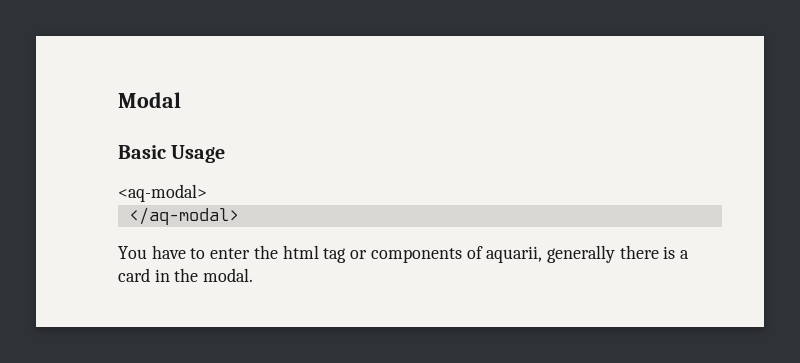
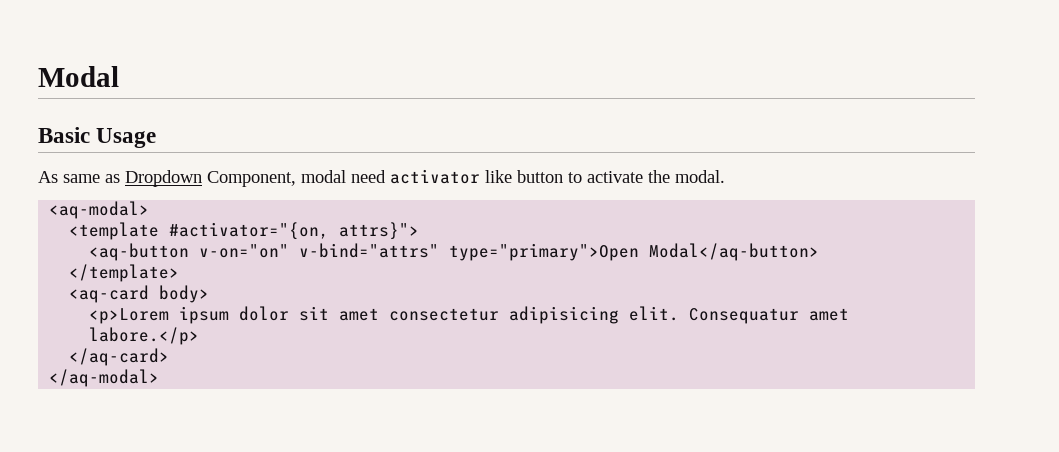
+ As same as Dropdown Component, modal need activator like button to activate the modal.
  <aq-modal>
+ <template #activator="{on, attrs}">
+ <aq-button v-on="on" v-bind="attrs" type="primary">Open Modal</aq-button>
+ </template>
+ <aq-card body>
+ <p>Lorem ipsum dolor sit amet consectetur adipisicing elit. Consequatur amet labore.</p>
+ </aq-card>
  </aq-modal>
- You have to enter the html tag or components of aquarii, generally there is a card in the modal.

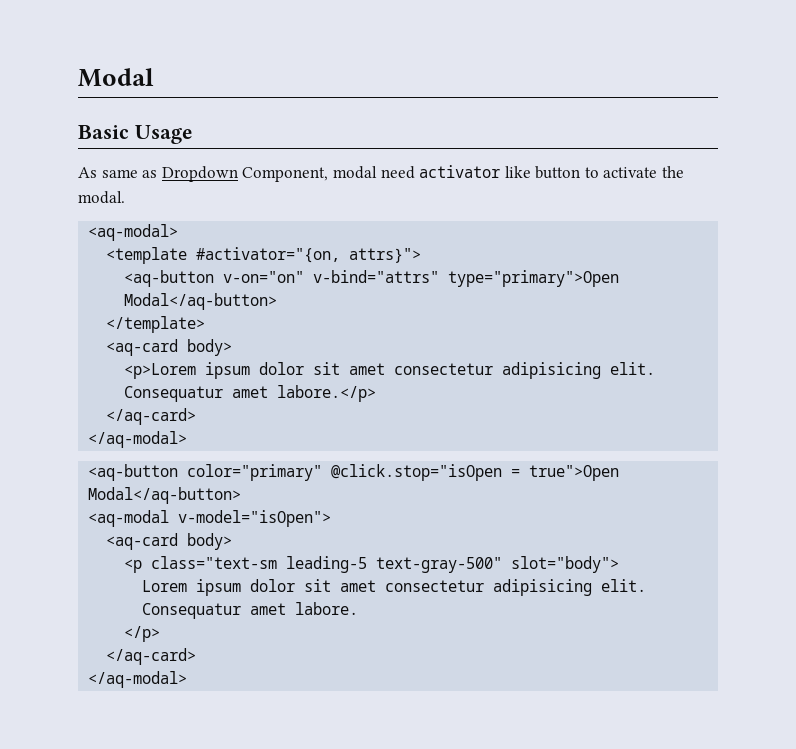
+ <aq-button color="primary" @click.stop="isOpen = true">Open Modal</aq-button>
+ <aq-modal v-model="isOpen">
+ <aq-card body>
+ <p class="text-sm leading-5 text-gray-500" slot="body">
+ Lorem ipsum dolor sit amet consectetur adipisicing elit. Consequatur amet labore.
+ </p>
+ </aq-card>
+ </aq-modal>

